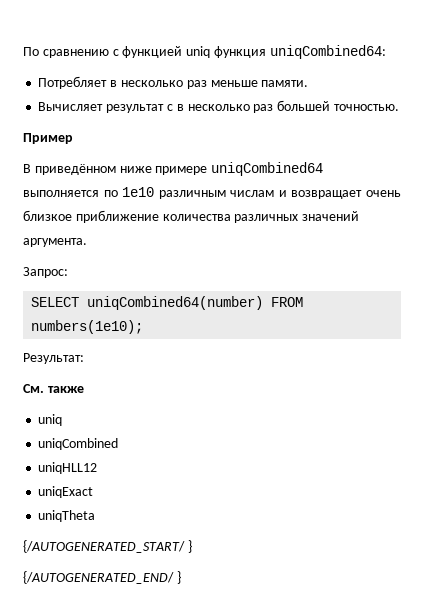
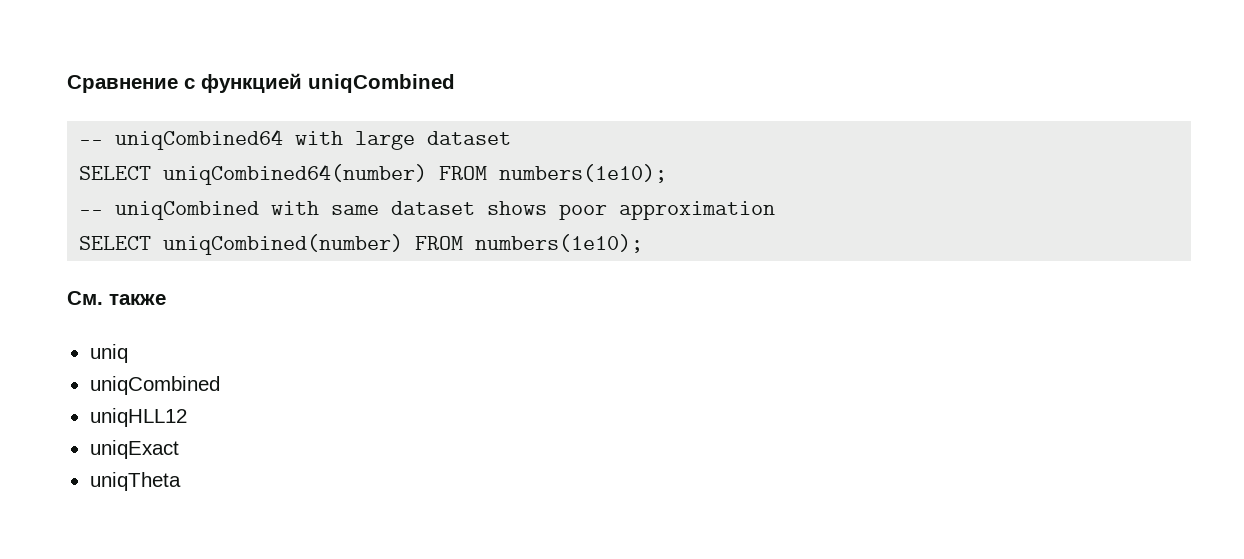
- По сравнению с функцией uniq функция uniqCombined64:
- Потребляет в несколько раз меньше памяти.
- Вычисляет результат с в несколько раз большей точностью.
- Пример
- В приведённом ниже примере uniqCombined64 выполняется по 1e10 различным числам и возвращает очень близкое приближение количества различных значений аргумента.
- Запрос:
+ Сравнение с функцией uniqCombined
+ -- uniqCombined64 with large dataset
  SELECT uniqCombined64(number) FROM numbers(1e10);
- Результат:
+ -- uniqCombined with same dataset shows poor approximation
+ SELECT uniqCombined(number) FROM numbers(1e10);
- {/AUTOGENERATED_START/ }
- {/AUTOGENERATED_END/ }

